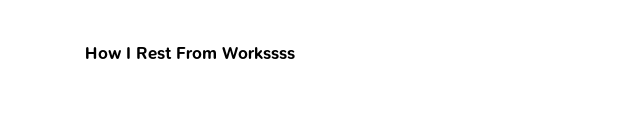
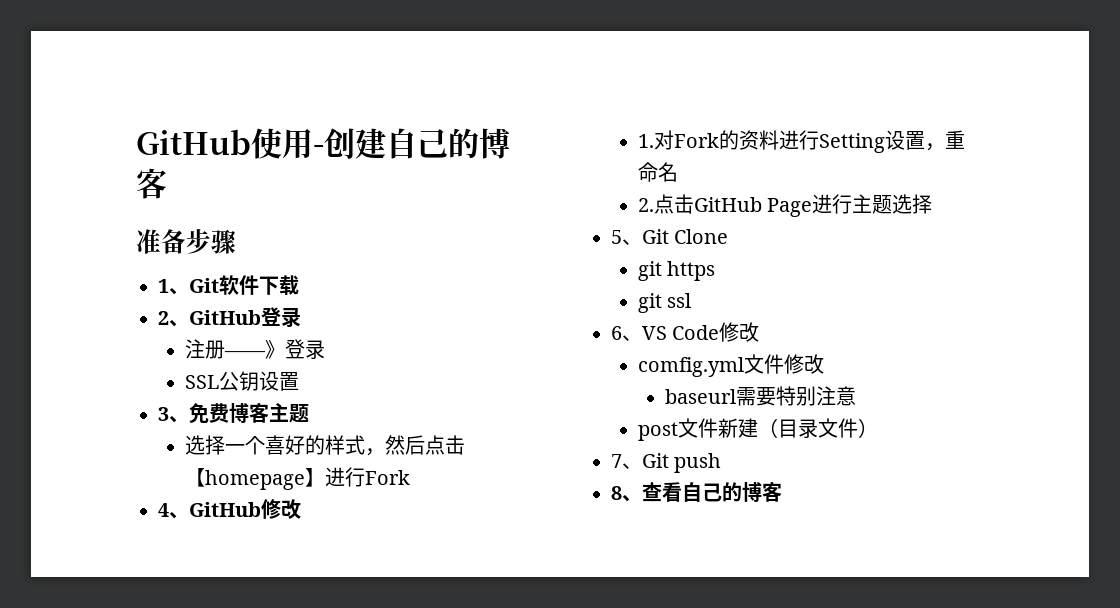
- How I Rest From Workssss
+ GitHub使用-创建自己的博客
+ 准备步骤
+ 1、Git软件下载
+ 2、GitHub登录
+ 注册——》登录
+ SSL公钥设置
+ 3、免费博客主题
+ 选择一个喜好的样式，然后点击【homepage】进行Fork
+ 4、GitHub修改
+ 1.对Fork的资料进行Setting设置，重命名
+ 2.点击GitHub Page进行主题选择
+ 5、Git Clone
+ git https
+ git ssl
+ 6、VS Code修改
+ comfig.yml文件修改
+ baseurl需要特别注意
+ post文件新建（目录文件）
+ 7、Git push
+ 8、查看自己的博客

